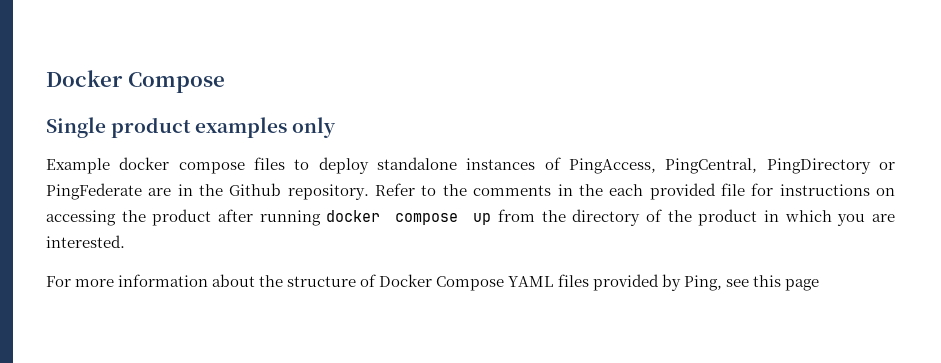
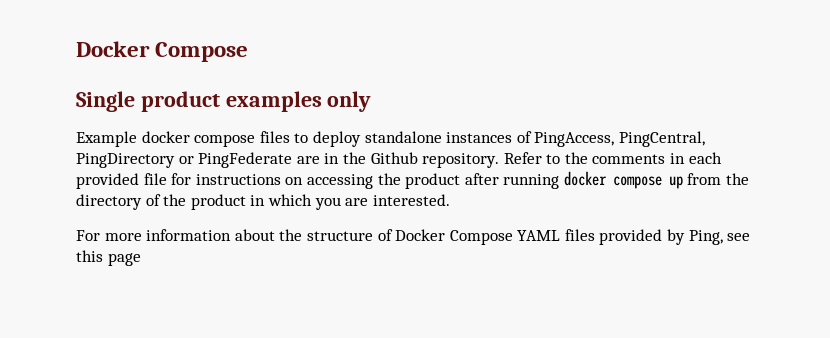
- Refer to the comments in the each provided file for instructions on accessing the product after running docker compose up from the directory of the product in which you are interested.
+ Refer to the comments in each provided file for instructions on accessing the product after running docker compose up from the directory of the product in which you are interested.

